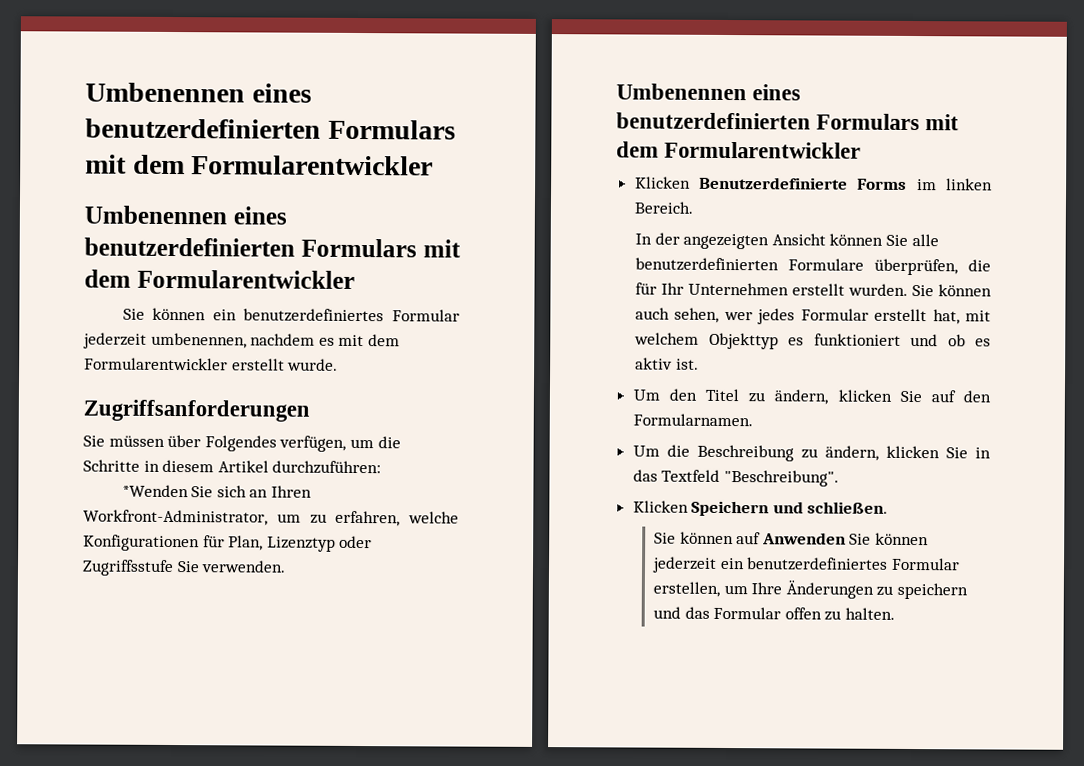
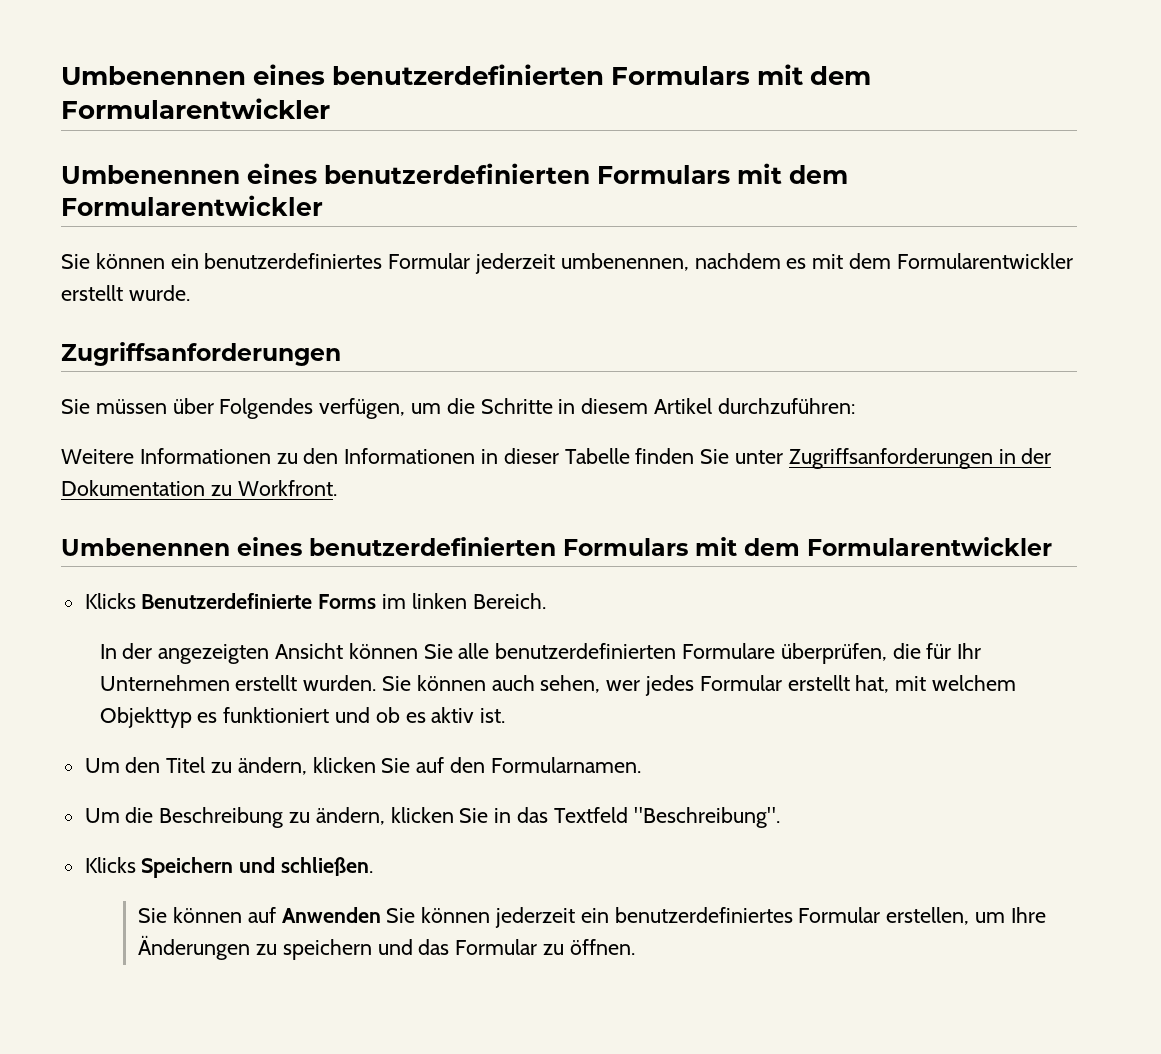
- *Wenden Sie sich an Ihren Workfront-Administrator, um zu erfahren, welche Konfigurationen für Plan, Lizenztyp oder Zugriffsstufe Sie verwenden.
+ Weitere Informationen zu den Informationen in dieser Tabelle finden Sie unter Zugriffsanforderungen in der Dokumentation zu Workfront.
  Umbenennen eines benutzerdefinierten Formulars mit dem Formularentwickler
- Klicken Benutzerdefinierte Forms im linken Bereich.
+ Klicks Benutzerdefinierte Forms im linken Bereich.
- Klicken Speichern und schließen.
+ Klicks Speichern und schließen.
- Sie können auf Anwenden Sie können jederzeit ein benutzerdefiniertes Formular erstellen, um Ihre Änderungen zu speichern und das Formular offen zu halten.
+ Sie können auf Anwenden Sie können jederzeit ein benutzerdefiniertes Formular erstellen, um Ihre Änderungen zu speichern und das Formular zu öffnen.

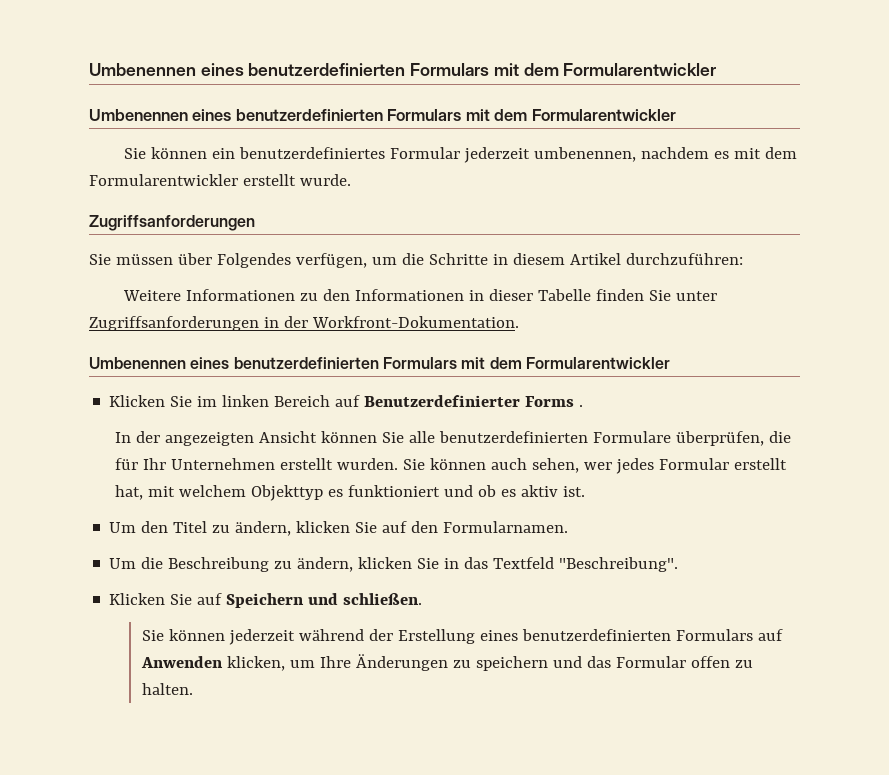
- Weitere Informationen zu den Informationen in dieser Tabelle finden Sie unter Zugriffsanforderungen in der Dokumentation zu Workfront.
+ Weitere Informationen zu den Informationen in dieser Tabelle finden Sie unter Zugriffsanforderungen in der Workfront-Dokumentation.
  Umbenennen eines benutzerdefinierten Formulars mit dem Formularentwickler
- Klicks Benutzerdefinierte Forms im linken Bereich.
+ Klicken Sie im linken Bereich auf Benutzerdefinierter Forms .
- Klicks Speichern und schließen.
+ Klicken Sie auf Speichern und schließen.
- Sie können auf Anwenden Sie können jederzeit ein benutzerdefiniertes Formular erstellen, um Ihre Änderungen zu speichern und das Formular zu öffnen.
+ Sie können jederzeit während der Erstellung eines benutzerdefinierten Formulars auf Anwenden klicken, um Ihre Änderungen zu speichern und das Formular offen zu halten.

